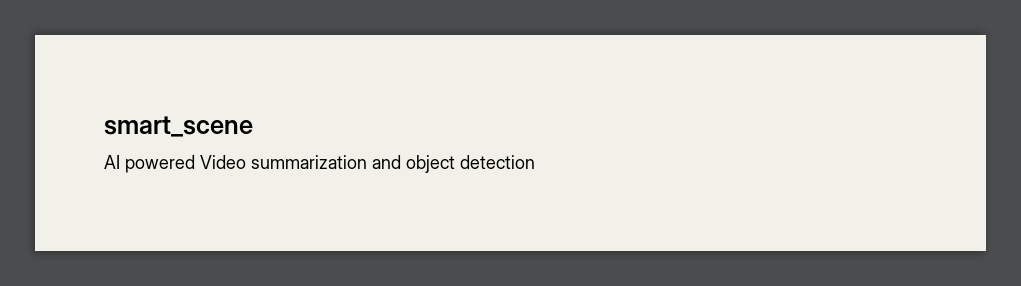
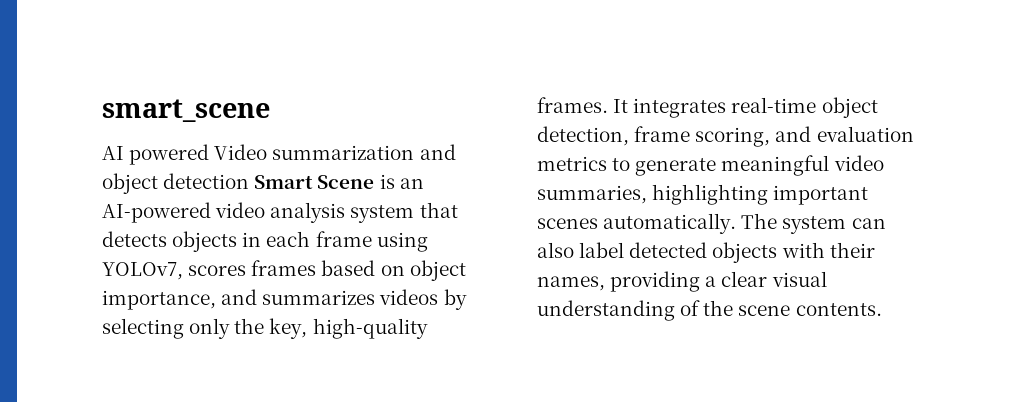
- AI powered Video summarization and object detection
+ AI powered Video summarization and object detection Smart Scene is an AI-powered video analysis system that detects objects in each frame using YOLOv7, scores frames based on object importance, and summarizes videos by selecting only the key, high-quality frames. It integrates real-time object detection, frame scoring, and evaluation metrics to generate meaningful video summaries, highlighting important scenes automatically. The system can also label detected objects with their names, providing a clear visual understanding of the scene contents.

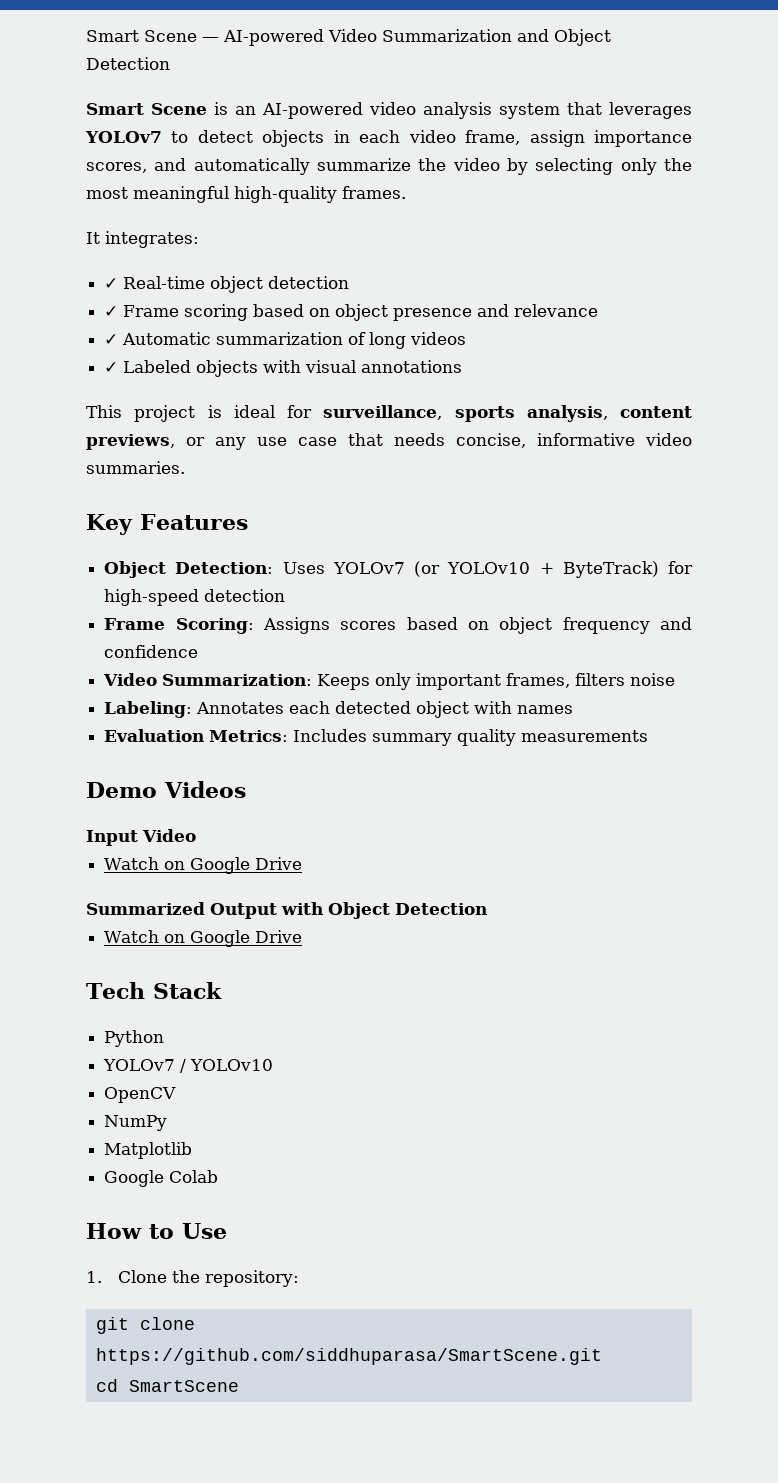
- smart_scene
- AI powered Video summarization and object detection Smart Scene is an AI-powered video analysis system that detects objects in each frame using YOLOv7, scores frames based on object importance, and summarizes videos by selecting only the key, high-quality frames. It integrates real-time object detection, frame scoring, and evaluation metrics to generate meaningful video summaries, highlighting important scenes automatically. The system can also label detected objects with their names, providing a clear visual understanding of the scene contents.
+ Smart Scene — AI-powered Video Summarization and Object Detection
+ Smart Scene is an AI-powered video analysis system that leverages YOLOv7 to detect objects in each video frame, assign importance scores, and automatically summarize the video by selecting only the most meaningful high-quality frames.
+ It integrates:
+ ✓ Real-time object detection
+ ✓ Frame scoring based on object presence and relevance
+ ✓ Automatic summarization of long videos
+ ✓ Labeled objects with visual annotations
+ This project is ideal for surveillance, sports analysis, content previews, or any use case that needs concise, informative video summaries.
+ Key Features
+ Object Detection: Uses YOLOv7 (or YOLOv10 + ByteTrack) for high-speed detection
+ Frame Scoring: Assigns scores based on object frequency and confidence
+ Video Summarization: Keeps only important frames, filters noise
+ Labeling: Annotates each detected object with names
+ Evaluation Metrics: Includes summary quality measurements
+ Demo Videos
+ Input Video
+ Watch on Google Drive
+ Summarized Output with Object Detection
+ Watch on Google Drive
+ Tech Stack
+ Python
+ YOLOv7 / YOLOv10
+ OpenCV
+ NumPy
+ Matplotlib
+ Google Colab
+ How to Use
+ 1. Clone the repository:
+ git clone https://github.com/siddhuparasa/SmartScene.git
+ cd SmartScene

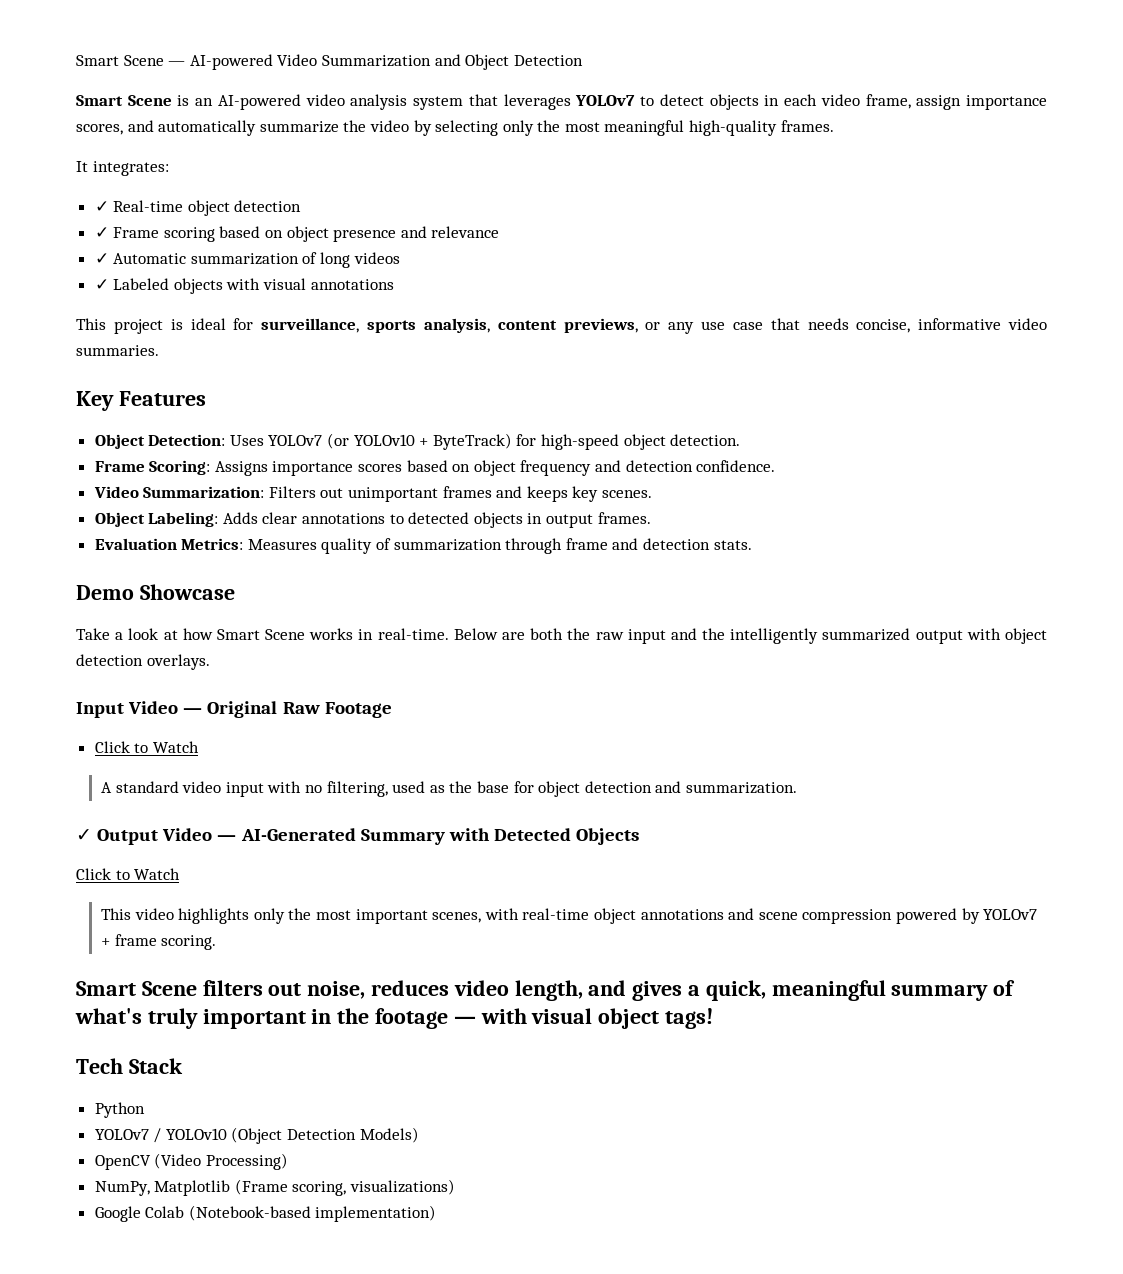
- Object Detection: Uses YOLOv7 (or YOLOv10 + ByteTrack) for high-speed detection
+ Object Detection: Uses YOLOv7 (or YOLOv10 + ByteTrack) for high-speed object detection.
- Frame Scoring: Assigns scores based on object frequency and confidence
+ Frame Scoring: Assigns importance scores based on object frequency and detection confidence.
- Video Summarization: Keeps only important frames, filters noise
- Labeling: Annotates each detected object with names
- Evaluation Metrics: Includes summary quality measurements
- Demo Videos
- Input Video
- Watch on Google Drive
- Summarized Output with Object Detection
- Watch on Google Drive
+ Video Summarization: Filters out unimportant frames and keeps key scenes.
+ Object Labeling: Adds clear annotations to detected objects in output frames.
+ Evaluation Metrics: Measures quality of summarization through frame and detection stats.
+ Demo Showcase
+ Take a look at how Smart Scene works in real-time. Below are both the raw input and the intelligently summarized output with object detection overlays.
+ Input Video — Original Raw Footage
+ Click to Watch
+ A standard video input with no filtering, used as the base for object detection and summarization.
+ ✓ Output Video — AI-Generated Summary with Detected Objects
+ Click to Watch
+ This video highlights only the most important scenes, with real-time object annotations and scene compression powered by YOLOv7 + frame scoring.
+ Smart Scene filters out noise, reduces video length, and gives a quick, meaningful summary of what's truly important in the footage — with visual object tags!
- YOLOv7 / YOLOv10
- OpenCV
- NumPy
- Matplotlib
- Google Colab
- How to Use
- 1. Clone the repository:
- git clone https://github.com/siddhuparasa/SmartScene.git
- cd SmartScene
+ YOLOv7 / YOLOv10 (Object Detection Models)
+ OpenCV (Video Processing)
+ NumPy, Matplotlib (Frame scoring, visualizations)
+ Google Colab (Notebook-based implementation)

